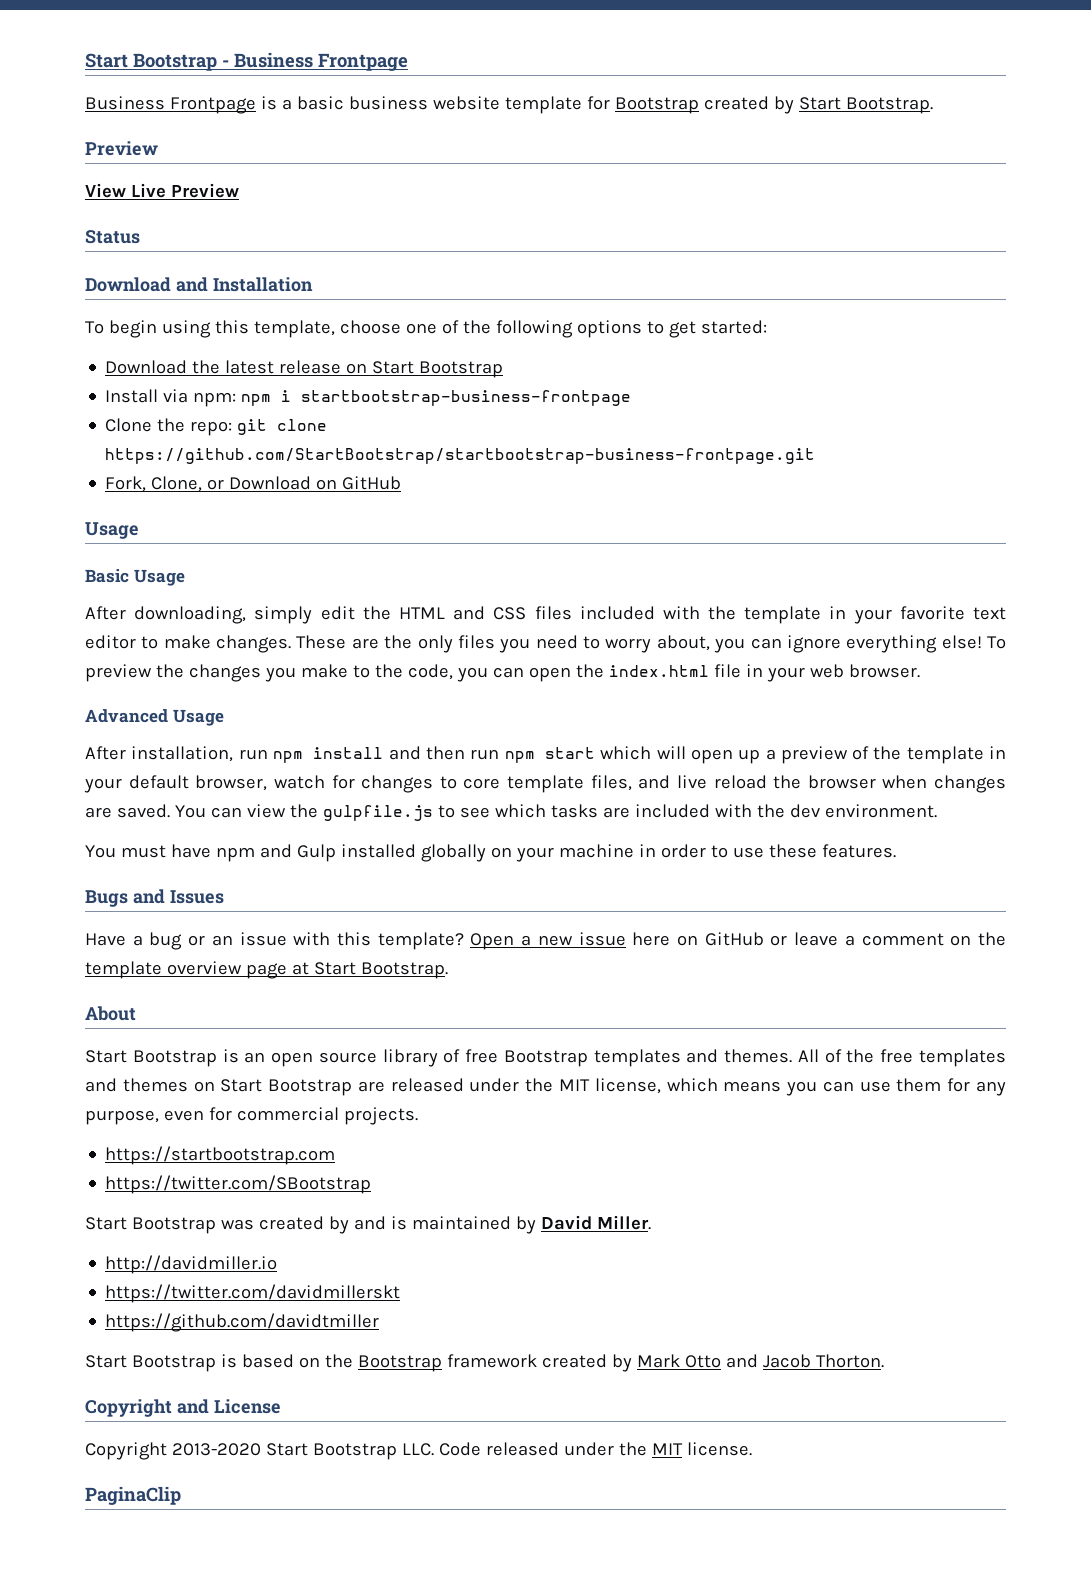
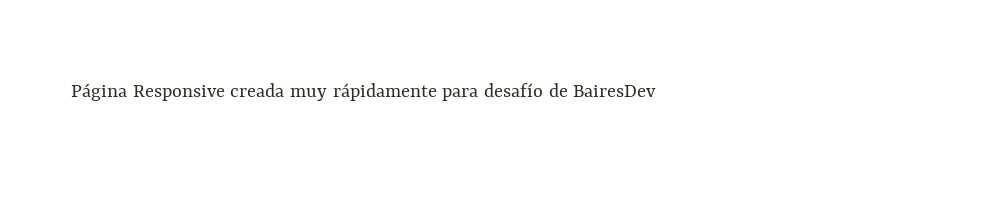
- Start Bootstrap - Business Frontpage
- Business Frontpage is a basic business website template for Bootstrap created by Start Bootstrap.
- Preview
- View Live Preview
- Status
- Download and Installation
- To begin using this template, choose one of the following options to get started:
- Download the latest release on Start Bootstrap
- Install via npm: npm i startbootstrap-business-frontpage
- Clone the repo: git clone https://github.com/StartBootstrap/startbootstrap-business-frontpage.git
- Fork, Clone, or Download on GitHub
- Usage
- Basic Usage
- After downloading, simply edit the HTML and CSS files included with the template in your favorite text editor to make changes. These are the only files you need to worry about, you can ignore everything else! To preview the changes you make to the code, you can open the index.html file in your web browser.
- Advanced Usage
- After installation, run npm install and then run npm start which will open up a preview of the template in your default browser, watch for changes to core template files, and live reload the browser when changes are saved. You can view the gulpfile.js to see which tasks are included with the dev environment.
- You must have npm and Gulp installed globally on your machine in order to use these features.
- Bugs and Issues
- Have a bug or an issue with this template? Open a new issue here on GitHub or leave a comment on the template overview page at Start Bootstrap.
- About
- Start Bootstrap is an open source library of free Bootstrap templates and themes. All of the free templates and themes on Start Bootstrap are released under the MIT license, which means you can use them for any purpose, even for commercial projects.
- https://startbootstrap.com
- https://twitter.com/SBootstrap
- Start Bootstrap was created by and is maintained by David Miller.
- http://davidmiller.io
- https://twitter.com/davidmillerskt
- https://github.com/davidtmiller
- Start Bootstrap is based on the Bootstrap framework created by Mark Otto and Jacob Thorton.
- Copyright and License
- Copyright 2013-2020 Start Bootstrap LLC. Code released under the MIT license.
- PaginaClip
+ Página Responsive creada muy rápidamente para desafío de BairesDev

